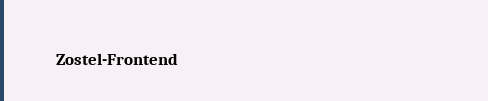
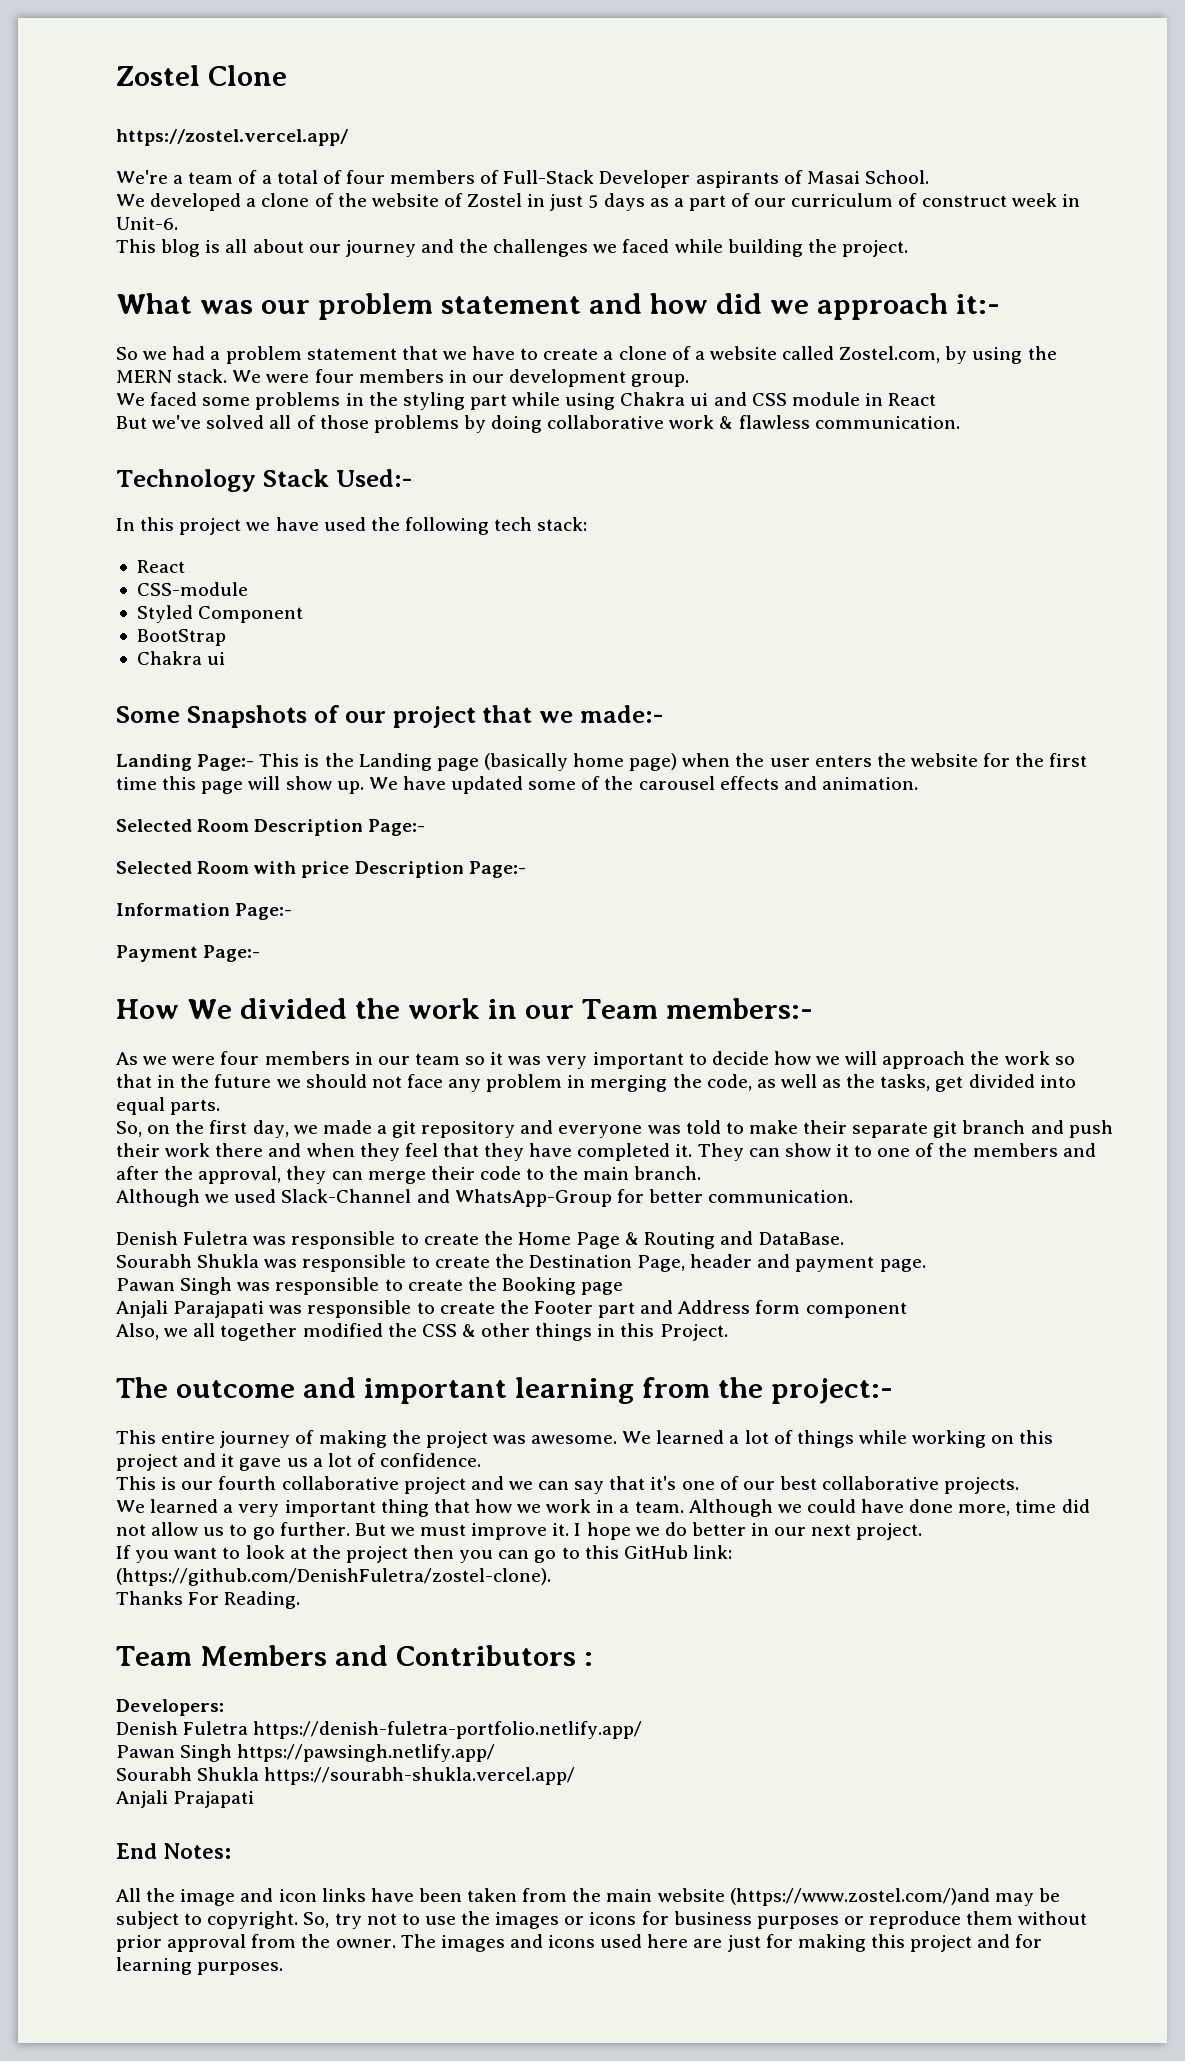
- Zostel-Frontend
+ Zostel Clone
+ https://zostel.vercel.app/
+ We're a team of a total of four members of Full-Stack Developer aspirants of Masai School.
+ We developed a clone of the website of Zostel in just 5 days as a part of our curriculum of construct week in Unit-6.
+ This blog is all about our journey and the challenges we faced while building the project.
+ What was our problem statement and how did we approach it:-
+ So we had a problem statement that we have to create a clone of a website called Zostel.com, by using the MERN stack. We were four members in our development group.
+ We faced some problems in the styling part while using Chakra ui and CSS module in React
+ But we've solved all of those problems by doing collaborative work & flawless communication.
+ Technology Stack Used:-
+ In this project we have used the following tech stack:
+ React
+ CSS-module
+ Styled Component
+ BootStrap
+ Chakra ui
+ Some Snapshots of our project that we made:-
+ Landing Page:- This is the Landing page (basically home page) when the user enters the website for the first time this page will show up. We have updated some of the carousel effects and animation.
+ Selected Room Description Page:-
+ Selected Room with price Description Page:-
+ Information Page:-
+ Payment Page:-
+ How We divided the work in our Team members:-
+ As we were four members in our team so it was very important to decide how we will approach the work so that in the future we should not face any problem in merging the code, as well as the tasks, get divided into equal parts.
+ So, on the first day, we made a git repository and everyone was told to make their separate git branch and push their work there and when they feel that they have completed it. They can show it to one of the members and after the approval, they can merge their code to the main branch.
+ Although we used Slack-Channel and WhatsApp-Group for better communication.
+ Denish Fuletra was responsible to create the Home Page & Routing and DataBase.
+ Sourabh Shukla was responsible to create the Destination Page, header and payment page.
+ Pawan Singh was responsible to create the Booking page
+ Anjali Parajapati was responsible to create the Footer part and Address form component
+ Also, we all together modified the CSS & other things in this Project.
+ The outcome and important learning from the project:-
+ This entire journey of making the project was awesome. We learned a lot of things while working on this project and it gave us a lot of confidence.
+ This is our fourth collaborative project and we can say that it's one of our best collaborative projects.
+ We learned a very important thing that how we work in a team. Although we could have done more, time did not allow us to go further. But we must improve it. I hope we do better in our next project.
+ If you want to look at the project then you can go to this GitHub link: (https://github.com/DenishFuletra/zostel-clone).
+ Thanks For Reading.
+ Team Members and Contributors :
+ Developers:
+ Denish Fuletra https://denish-fuletra-portfolio.netlify.app/
+ Pawan Singh https://pawsingh.netlify.app/
+ Sourabh Shukla https://sourabh-shukla.vercel.app/
+ Anjali Prajapati
+ End Notes:
+ All the image and icon links have been taken from the main website (https://www.zostel.com/)and may be subject to copyright. So, try not to use the images or icons for business purposes or reproduce them without prior approval from the owner. The images and icons used here are just for making this project and for learning purposes.

